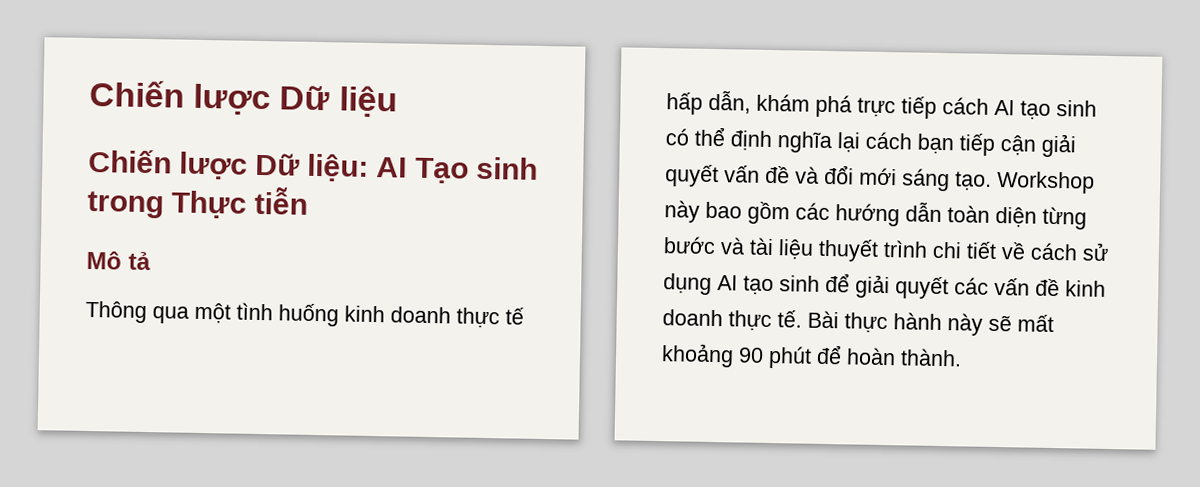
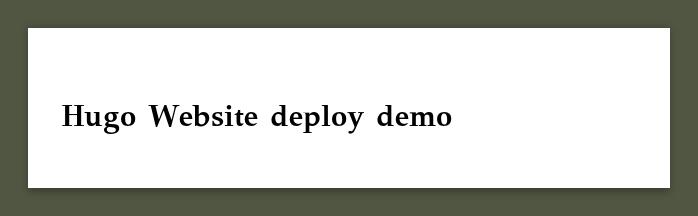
- Chiến lược Dữ liệu
- Chiến lược Dữ liệu: AI Tạo sinh trong Thực tiễn
- Mô tả
- Thông qua một tình huống kinh doanh thực tế hấp dẫn, khám phá trực tiếp cách AI tạo sinh có thể định nghĩa lại cách bạn tiếp cận giải quyết vấn đề và đổi mới sáng tạo. Workshop này bao gồm các hướng dẫn toàn diện từng bước và tài liệu thuyết trình chi tiết về cách sử dụng AI tạo sinh để giải quyết các vấn đề kinh doanh thực tế. Bài thực hành này sẽ mất khoảng 90 phút để hoàn thành.
+ Hugo Website deploy demo

